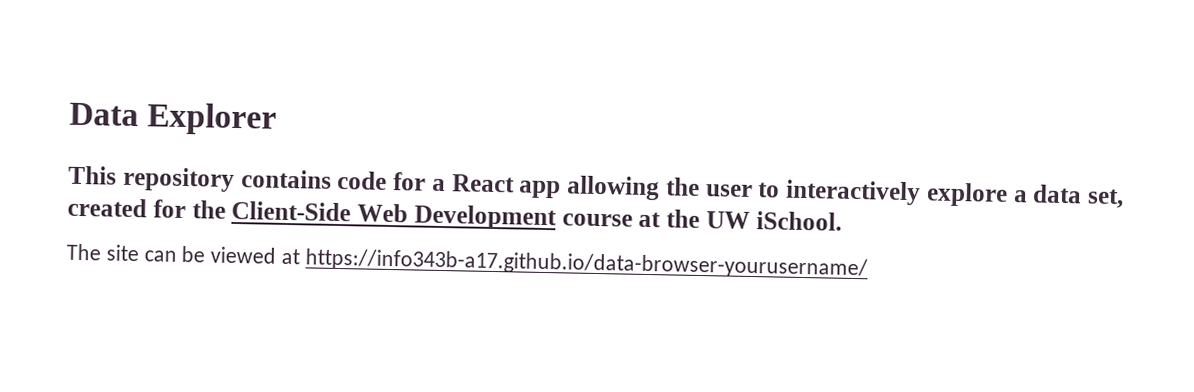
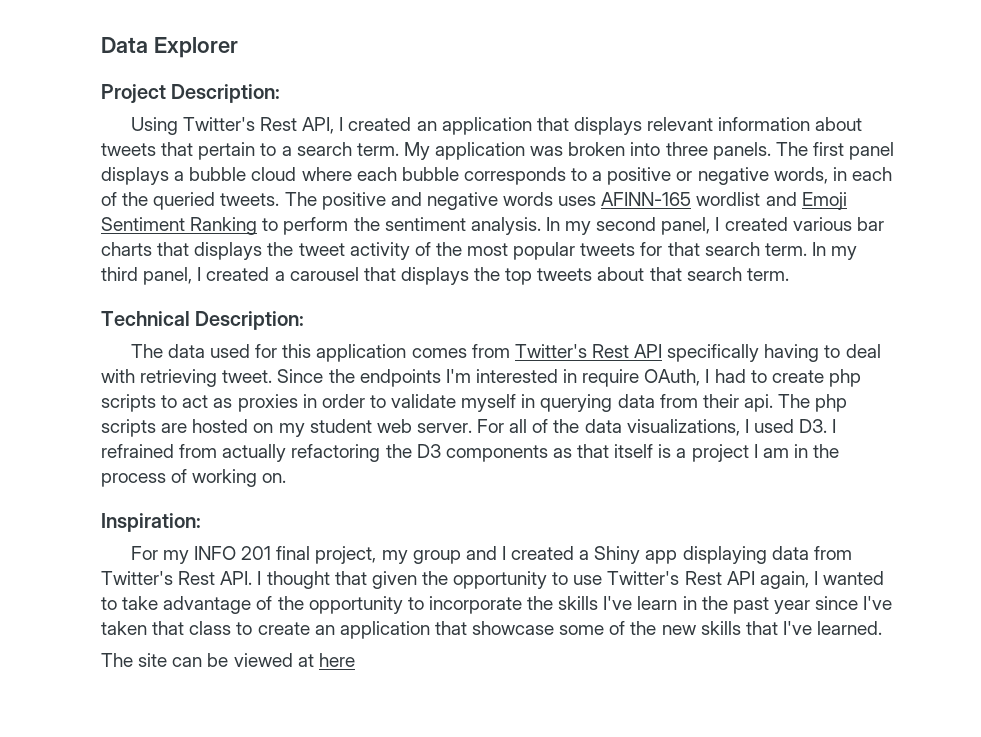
- This repository contains code for a React app allowing the user to interactively explore a data set, created for the Client-Side Web Development course at the UW iSchool.
+ Project Description:
+ Using Twitter's Rest API, I created an application that displays relevant information about tweets that pertain to a search term. My application was broken into three panels. The first panel displays a bubble cloud where each bubble corresponds to a positive or negative words, in each of the queried tweets. The positive and negative words uses AFINN-165 wordlist and Emoji Sentiment Ranking to perform the sentiment analysis. In my second panel, I created various bar charts that displays the tweet activity of the most popular tweets for that search term. In my third panel, I created a carousel that displays the top tweets about that search term.
+ Technical Description:
+ The data used for this application comes from Twitter's Rest API specifically having to deal with retrieving tweet. Since the endpoints I'm interested in require OAuth, I had to create php scripts to act as proxies in order to validate myself in querying data from their api. The php scripts are hosted on my student web server. For all of the data visualizations, I used D3. I refrained from actually refactoring the D3 components as that itself is a project I am in the process of working on.
+ Inspiration:
+ For my INFO 201 final project, my group and I created a Shiny app displaying data from Twitter's Rest API. I thought that given the opportunity to use Twitter's Rest API again, I wanted to take advantage of the opportunity to incorporate the skills I've learn in the past year since I've taken that class to create an application that showcase some of the new skills that I've learned.
- The site can be viewed at https://info343b-a17.github.io/data-browser-yourusername/
+ The site can be viewed at here

